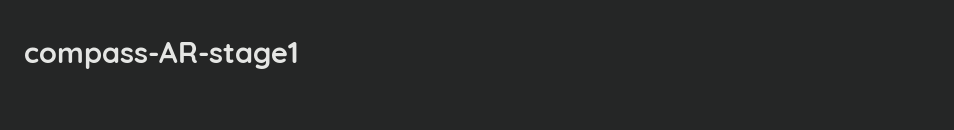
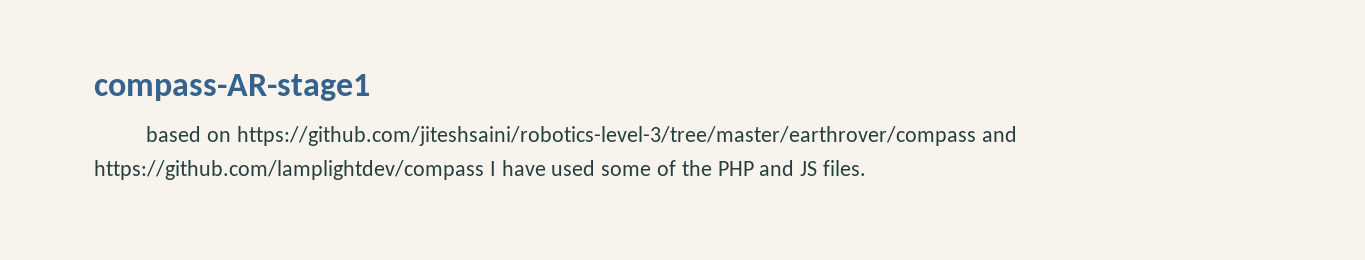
+ based on https://github.com/jiteshsaini/robotics-level-3/tree/master/earthrover/compass and https://github.com/lamplightdev/compass I have used some of the PHP and JS files.

